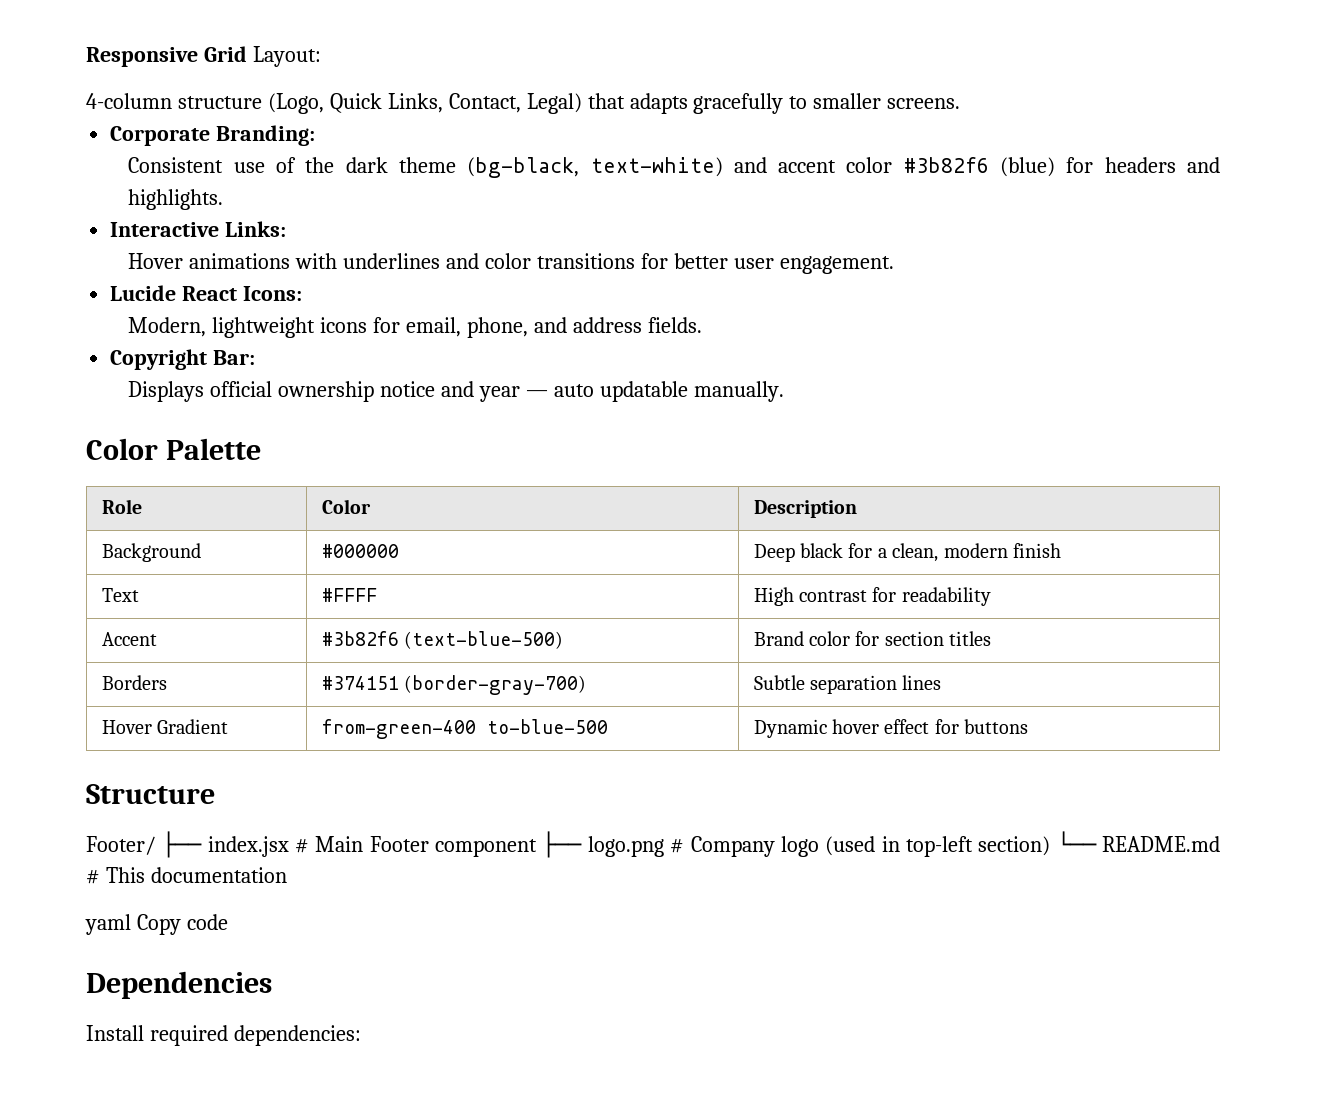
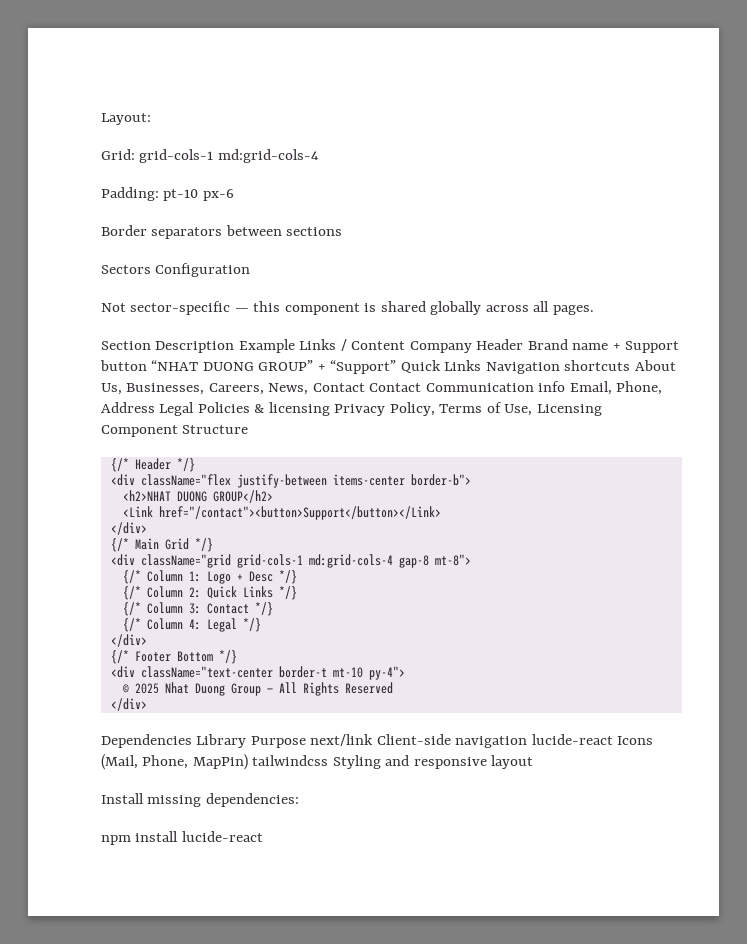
- Responsive Grid Layout:
+ Layout:
- 4-column structure (Logo, Quick Links, Contact, Legal) that adapts gracefully to smaller screens.
- Corporate Branding:
- Consistent use of the dark theme (bg-black, text-white) and accent color #3b82f6 (blue) for headers and highlights.
- Interactive Links:
- Hover animations with underlines and color transitions for better user engagement.
- Lucide React Icons:
- Modern, lightweight icons for email, phone, and address fields.
- Copyright Bar:
- Displays official ownership notice and year — auto updatable manually.
- Color Palette
- Role | Color | Description
- Background | #000000 | Deep black for a clean, modern finish
- Text | #FFFF | High contrast for readability
- Accent | #3b82f6 (text-blue-500) | Brand color for section titles
- Borders | #374151 (border-gray-700) | Subtle separation lines
- Hover Gradient | from-green-400 to-blue-500 | Dynamic hover effect for buttons
- Structure
- Footer/ ├── index.jsx # Main Footer component ├── logo.png # Company logo (used in top-left section) └── README.md # This documentation
- yaml Copy code
- Dependencies
+ Grid: grid-cols-1 md:grid-cols-4
+ Padding: pt-10 px-6
+ Border separators between sections
+ Sectors Configuration
+ Not sector-specific — this component is shared globally across all pages.
+ Section Description Example Links / Content Company Header Brand name + Support button “NHAT DUONG GROUP” + “Support” Quick Links Navigation shortcuts About Us, Businesses, Careers, News, Contact Contact Communication info Email, Phone, Address Legal Policies & licensing Privacy Policy, Terms of Use, Licensing Component Structure
+ {/* Header */}
+ <div className="flex justify-between items-center border-b">
+ <h2>NHAT DUONG GROUP</h2>
+ <Link href="/contact"><button>Support</button></Link>
+ </div>
+ {/* Main Grid */}
+ <div className="grid grid-cols-1 md:grid-cols-4 gap-8 mt-8">
+ {/* Column 1: Logo + Desc */}
+ {/* Column 2: Quick Links */}
+ {/* Column 3: Contact */}
+ {/* Column 4: Legal */}
+ </div>
+ {/* Footer Bottom */}
+ <div className="text-center border-t mt-10 py-4">
+ © 2025 Nhat Duong Group — All Rights Reserved
+ </div>
+ Dependencies Library Purpose next/link Client-side navigation lucide-react Icons (Mail, Phone, MapPin) tailwindcss Styling and responsive layout
- Install required dependencies:
+ Install missing dependencies:
+ npm install lucide-react

